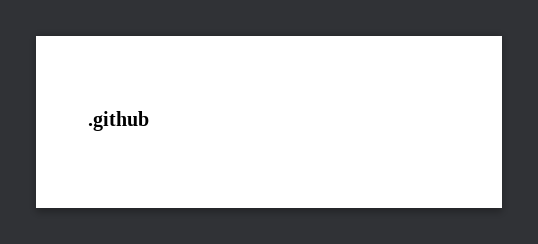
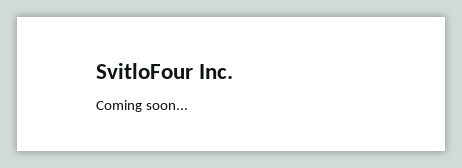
- .github
+ SvitloFour Inc.
+ Coming soon...

